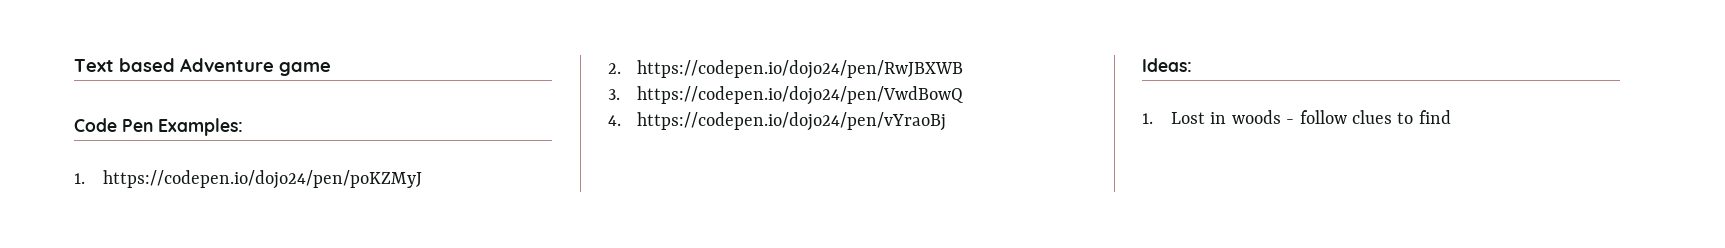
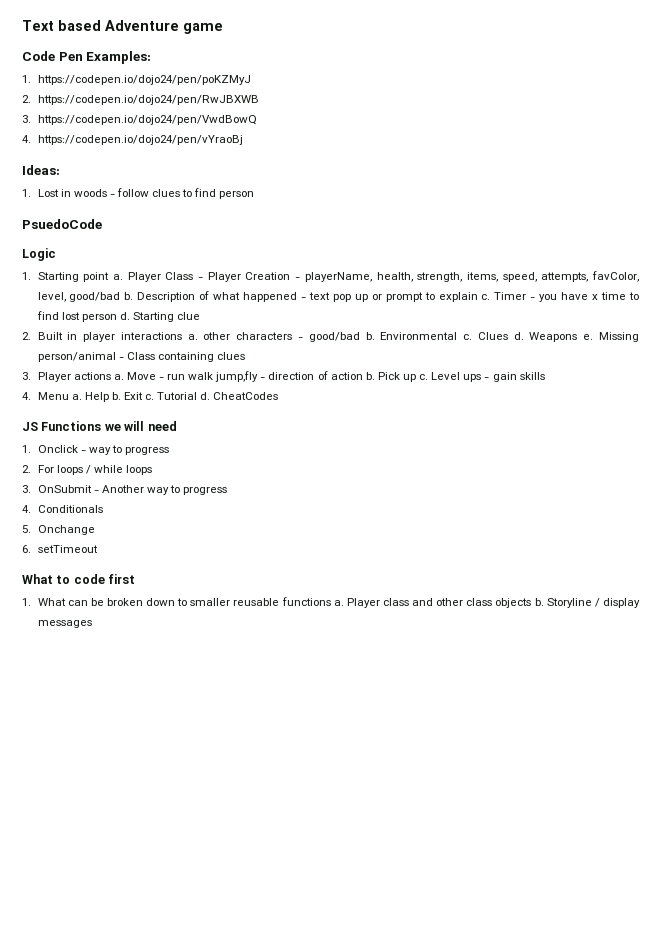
- 1. Lost in woods - follow clues to find
+ 1. Lost in woods - follow clues to find person
+ PsuedoCode
+ Logic
+ 1. Starting point a. Player Class - Player Creation - playerName, health, strength, items, speed, attempts, favColor, level, good/bad b. Description of what happened - text pop up or prompt to explain c. Timer - you have x time to find lost person d. Starting clue
+ 2. Built in player interactions a. other characters - good/bad b. Environmental c. Clues d. Weapons e. Missing person/animal - Class containing clues
+ 3. Player actions a. Move - run walk jump,fly - direction of action b. Pick up c. Level ups - gain skills
+ 4. Menu a. Help b. Exit c. Tutorial d. CheatCodes
+ JS Functions we will need
+ 1. Onclick - way to progress
+ 2. For loops / while loops
+ 3. OnSubmit - Another way to progress
+ 4. Conditionals
+ 5. Onchange
+ 6. setTimeout
+ What to code first
+ 1. What can be broken down to smaller reusable functions a. Player class and other class objects b. Storyline / display messages

